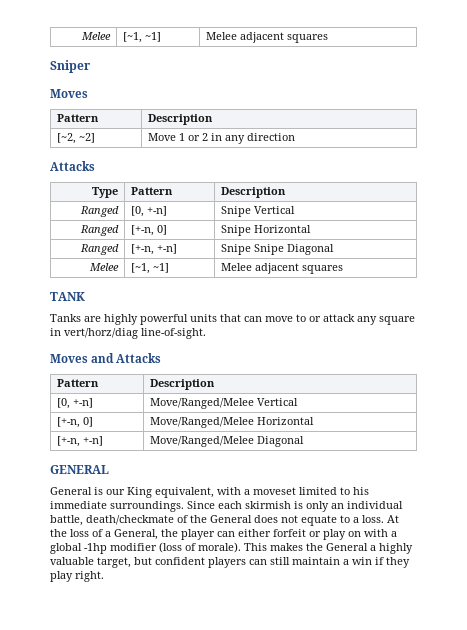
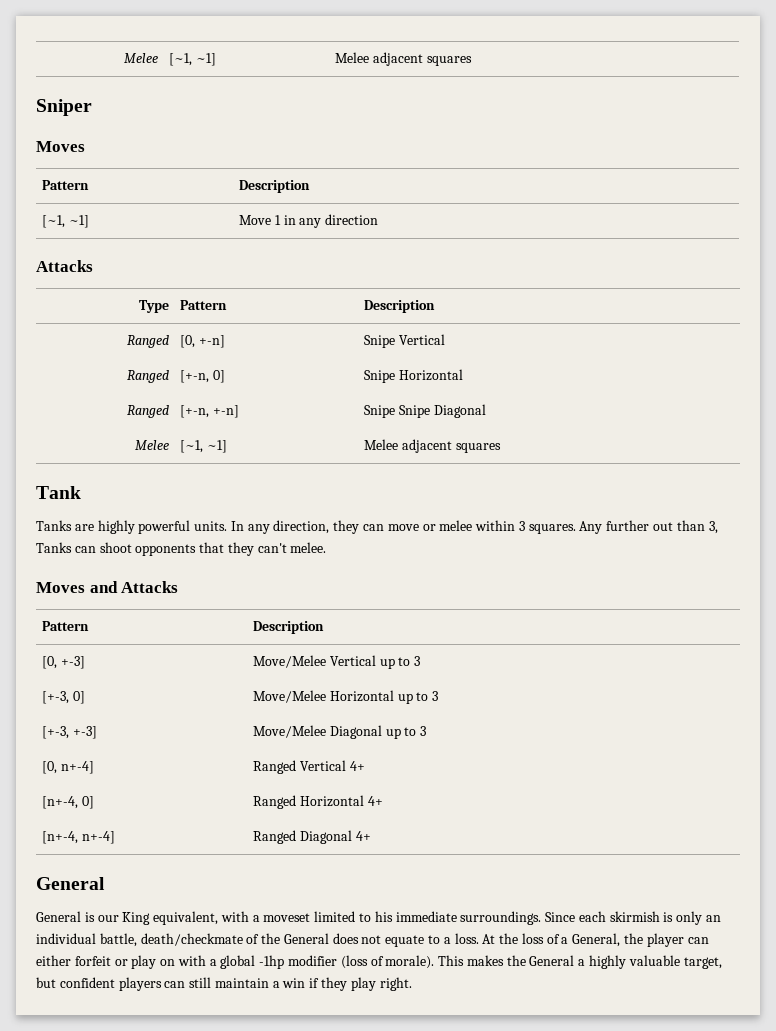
- [~2, ~2] | Move 1 or 2 in any direction
+ [~1, ~1] | Move 1 in any direction
- TANK
+ Tank
- Tanks are highly powerful units that can move to or attack any square in vert/horz/diag line-of-sight.
+ Tanks are highly powerful units. In any direction, they can move or melee within 3 squares. Any further out than 3, Tanks can shoot opponents that they can't melee.
- [0, +-n] | Move/Ranged/Melee Vertical
- [+-n, 0] | Move/Ranged/Melee Horizontal
- [+-n, +-n] | Move/Ranged/Melee Diagonal
- GENERAL
+ [0, +-3] | Move/Melee Vertical up to 3
+ [+-3, 0] | Move/Melee Horizontal up to 3
+ [+-3, +-3] | Move/Melee Diagonal up to 3
+ [0, n+-4] | Ranged Vertical 4+
+ [n+-4, 0] | Ranged Horizontal 4+
+ [n+-4, n+-4] | Ranged Diagonal 4+
+ General

